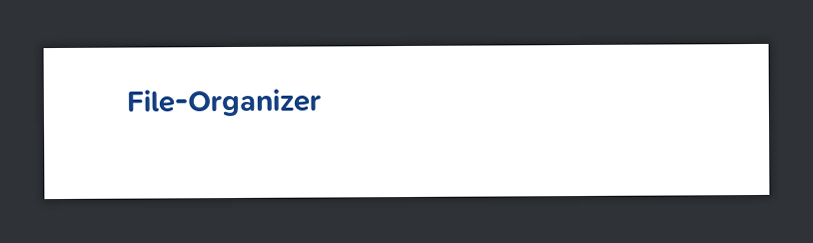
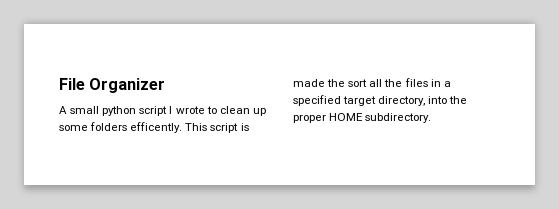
- File-Organizer
+ File Organizer
+ A small python script I wrote to clean up some folders efficently. This script is made the sort all the files in a specified target directory, into the proper HOME subdirectory.

